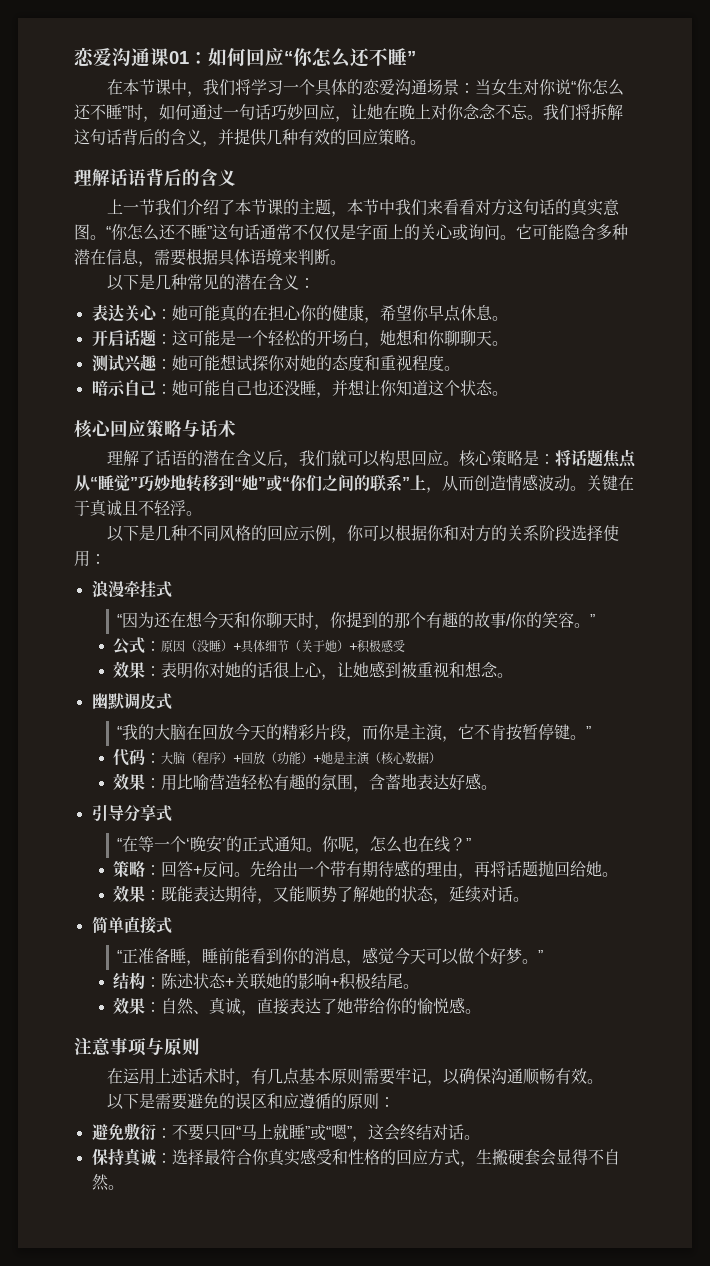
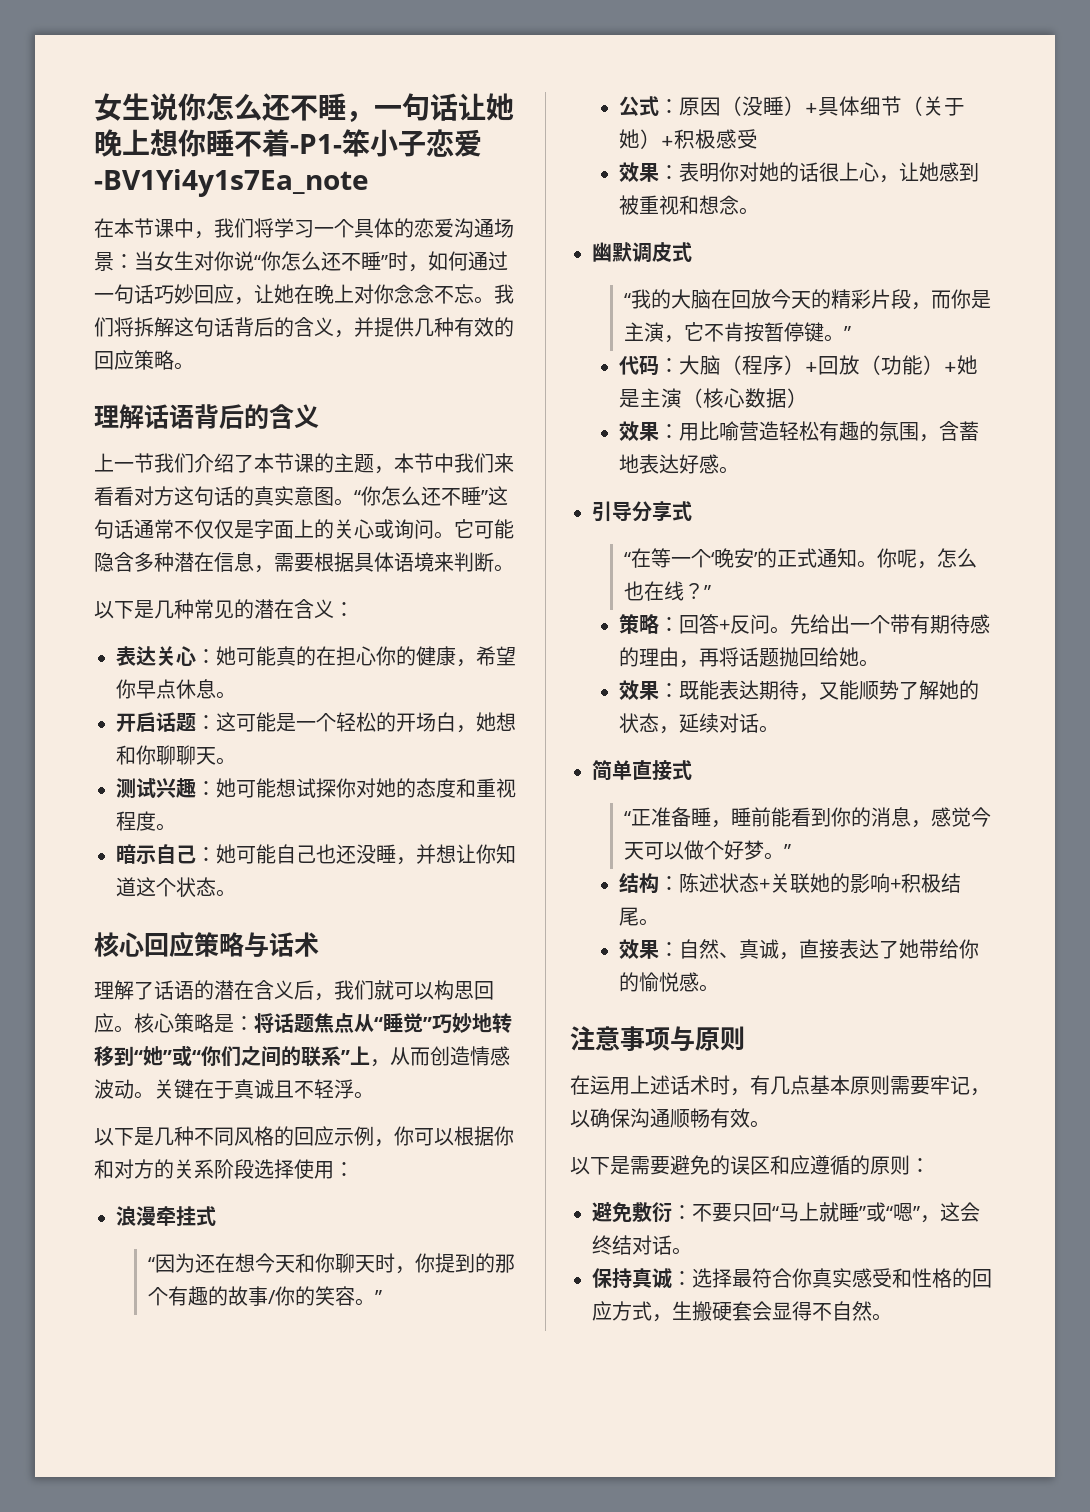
- 恋爱沟通课01：如何回应“你怎么还不睡”
+ 女生说你怎么还不睡，一句话让她晚上想你睡不着-P1-笨小子恋爱-BV1Yi4y1s7Ea_note

